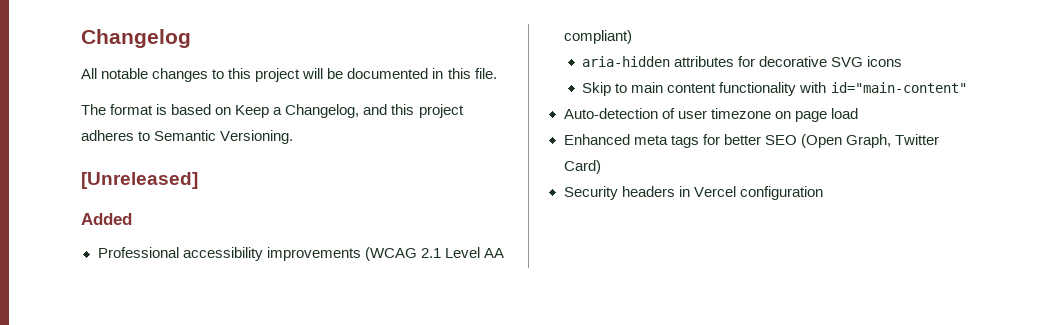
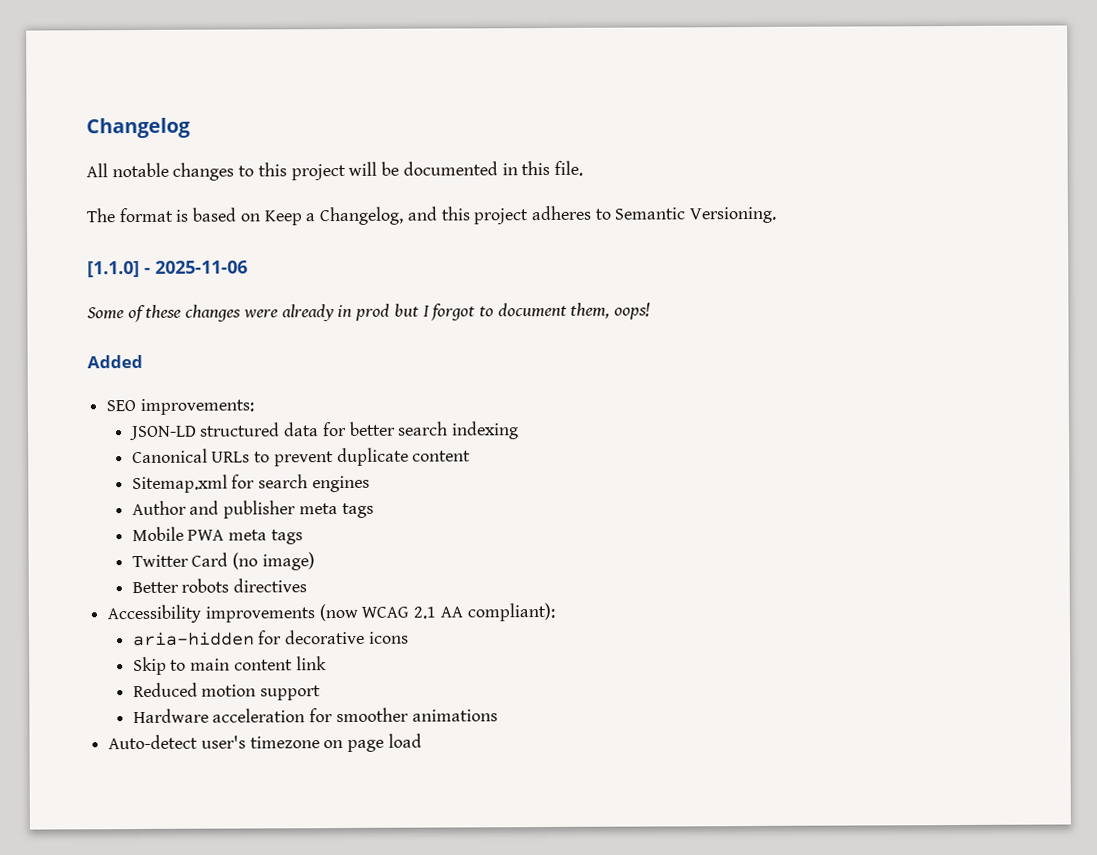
- [Unreleased]
+ [1.1.0] - 2025-11-06
+ Some of these changes were already in prod but I forgot to document them, oops!
  Added
- Professional accessibility improvements (WCAG 2.1 Level AA compliant)
+ SEO improvements:
+ JSON-LD structured data for better search indexing
+ Canonical URLs to prevent duplicate content
+ Sitemap.xml for search engines
+ Author and publisher meta tags
+ Mobile PWA meta tags
+ Twitter Card (no image)
+ Better robots directives
+ Accessibility improvements (now WCAG 2.1 AA compliant):
- aria-hidden attributes for decorative SVG icons
+ aria-hidden for decorative icons
- Skip to main content functionality with id="main-content"
- Auto-detection of user timezone on page load
- Enhanced meta tags for better SEO (Open Graph, Twitter Card)
- Security headers in Vercel configuration
+ Skip to main content link
+ Reduced motion support
+ Hardware acceleration for smoother animations
+ Auto-detect user's timezone on page load

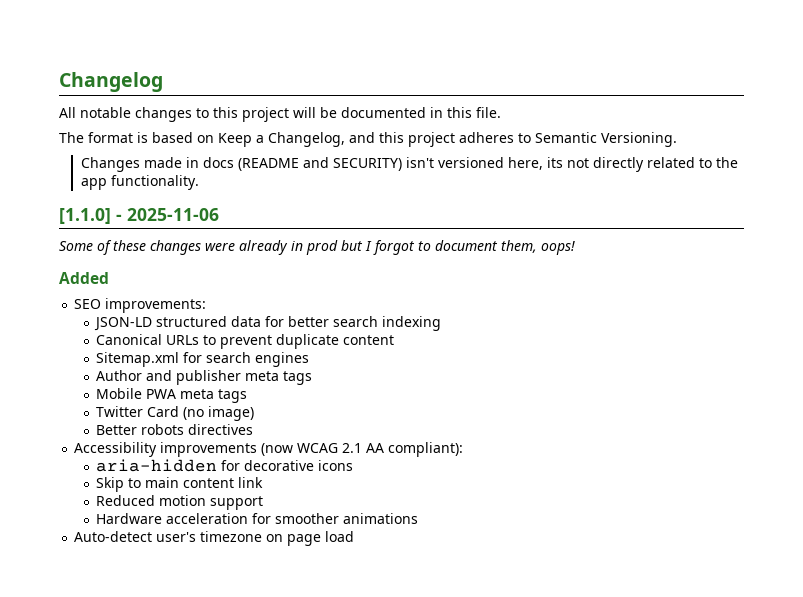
+ Changes made in docs (README and SECURITY) isn't versioned here, its not directly related to the app functionality.

